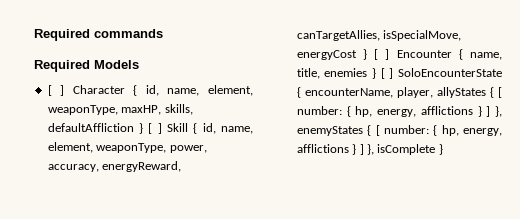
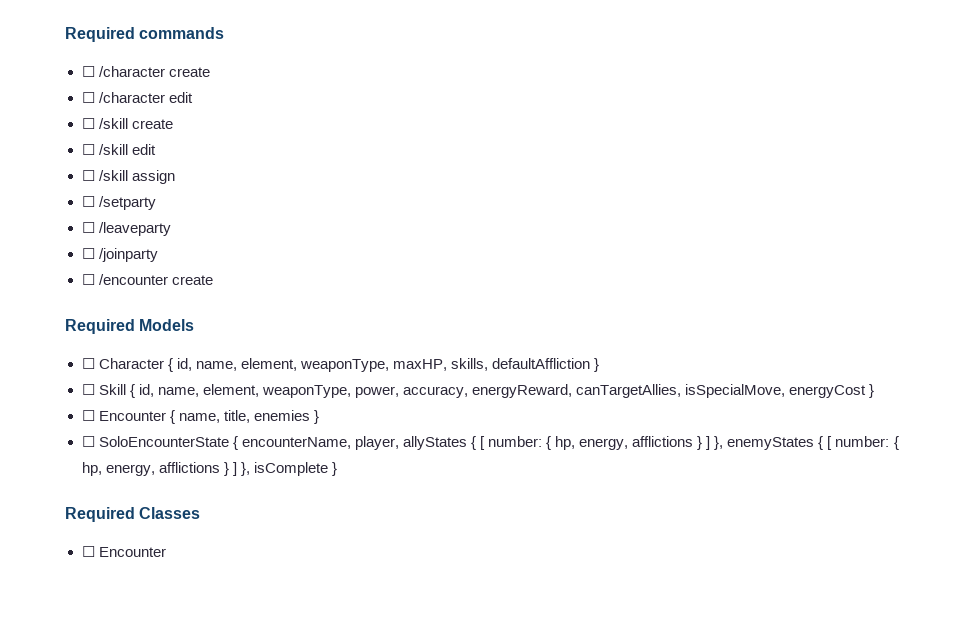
+ ☐ /character create
+ ☐ /character edit
+ ☐ /skill create
+ ☐ /skill edit
+ ☐ /skill assign
+ ☐ /setparty
+ ☐ /leaveparty
+ ☐ /joinparty
+ ☐ /encounter create
- [ ] Character { id, name, element, weaponType, maxHP, skills, defaultAffliction } [ ] Skill { id, name, element, weaponType, power, accuracy, energyReward, canTargetAllies, isSpecialMove, energyCost } [ ] Encounter { name, title, enemies } [ ] SoloEncounterState { encounterName, player, allyStates { [ number: { hp, energy, afflictions } ] }, enemyStates { [ number: { hp, energy, afflictions } ] }, isComplete }
+ ☐ Character { id, name, element, weaponType, maxHP, skills, defaultAffliction }
+ ☐ Skill { id, name, element, weaponType, power, accuracy, energyReward, canTargetAllies, isSpecialMove, energyCost }
+ ☐ Encounter { name, title, enemies }
+ ☐ SoloEncounterState { encounterName, player, allyStates { [ number: { hp, energy, afflictions } ] }, enemyStates { [ number: { hp, energy, afflictions } ] }, isComplete }
+ Required Classes
+ ☐ Encounter

